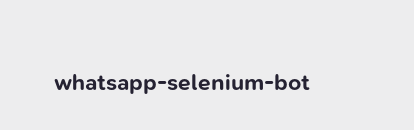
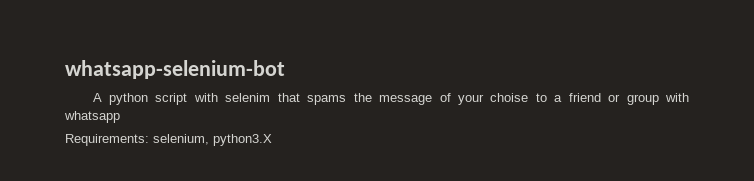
+ A python script with selenim that spams the message of your choise to a friend or group with whatsapp
+ Requirements: selenium, python3.X

